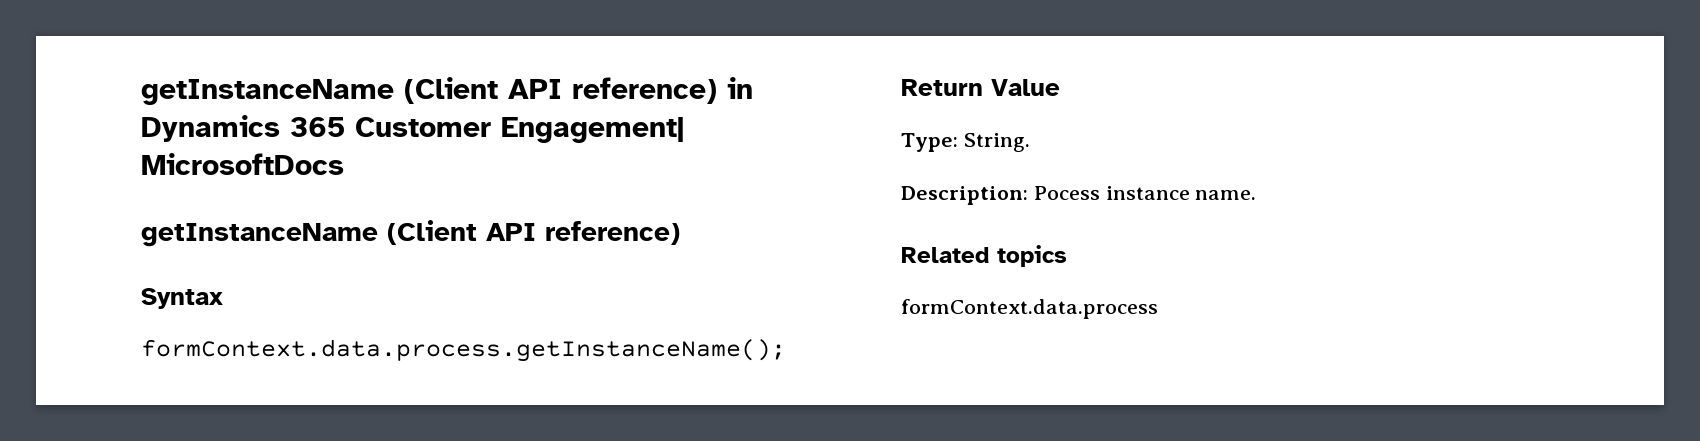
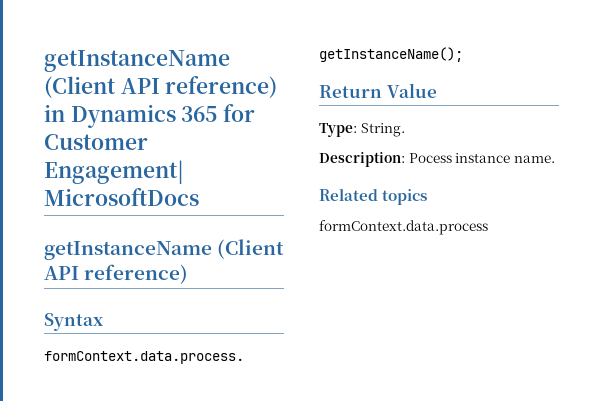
- getInstanceName (Client API reference) in Dynamics 365 Customer Engagement| MicrosoftDocs
+ getInstanceName (Client API reference) in Dynamics 365 for Customer Engagement| MicrosoftDocs

